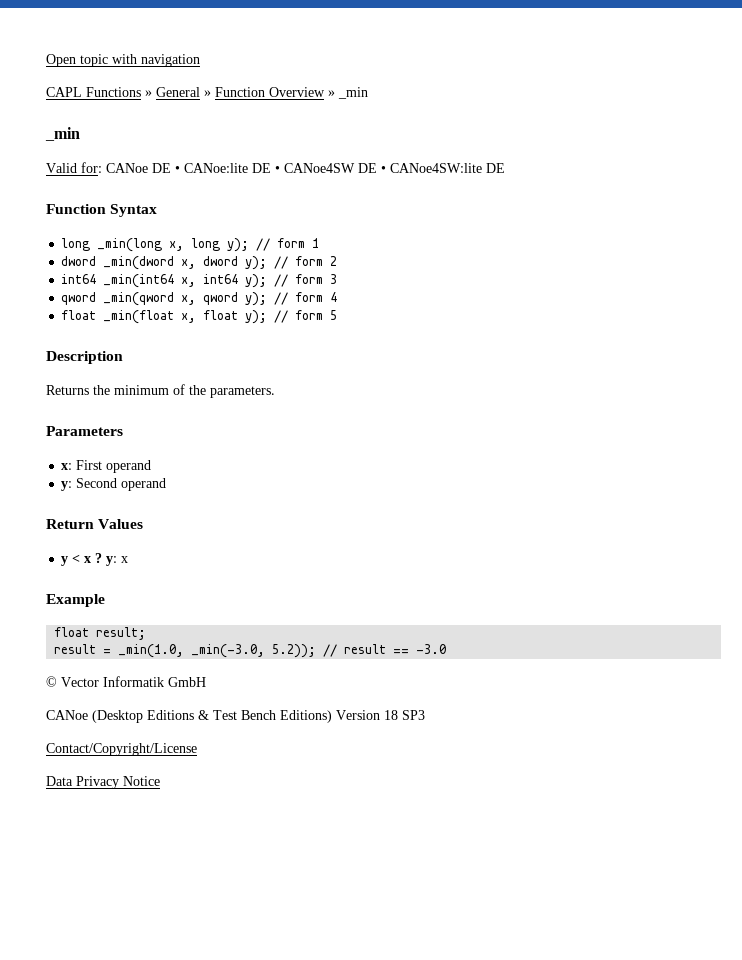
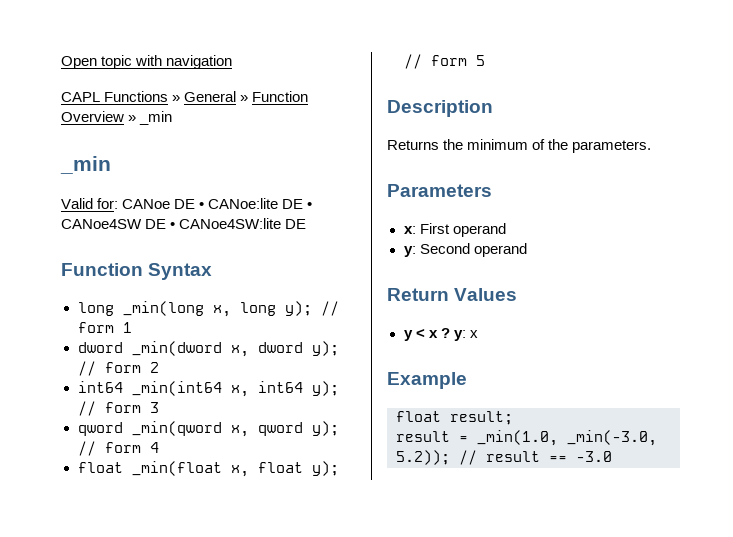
- © Vector Informatik GmbH
- CANoe (Desktop Editions & Test Bench Editions) Version 18 SP3
- Contact/Copyright/License
- Data Privacy Notice

